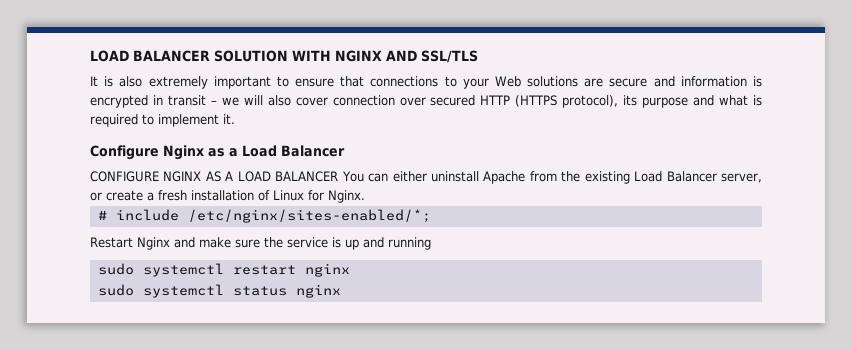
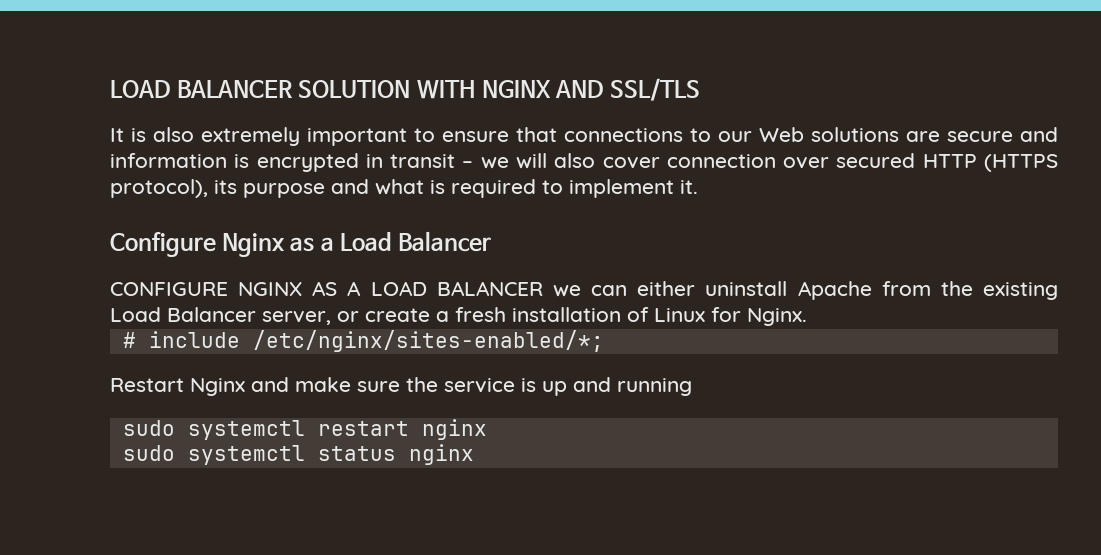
- It is also extremely important to ensure that connections to your Web solutions are secure and information is encrypted in transit – we will also cover connection over secured HTTP (HTTPS protocol), its purpose and what is required to implement it.
+ It is also extremely important to ensure that connections to our Web solutions are secure and information is encrypted in transit – we will also cover connection over secured HTTP (HTTPS protocol), its purpose and what is required to implement it.
- CONFIGURE NGINX AS A LOAD BALANCER You can either uninstall Apache from the existing Load Balancer server, or create a fresh installation of Linux for Nginx.
+ CONFIGURE NGINX AS A LOAD BALANCER we can either uninstall Apache from the existing Load Balancer server, or create a fresh installation of Linux for Nginx.

